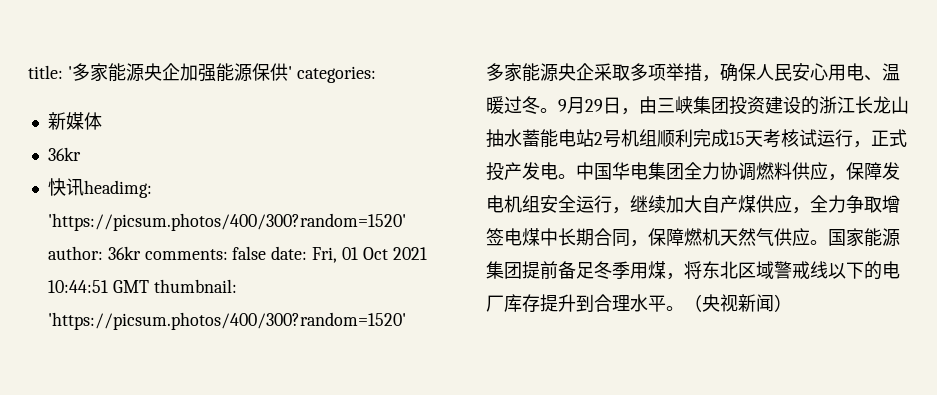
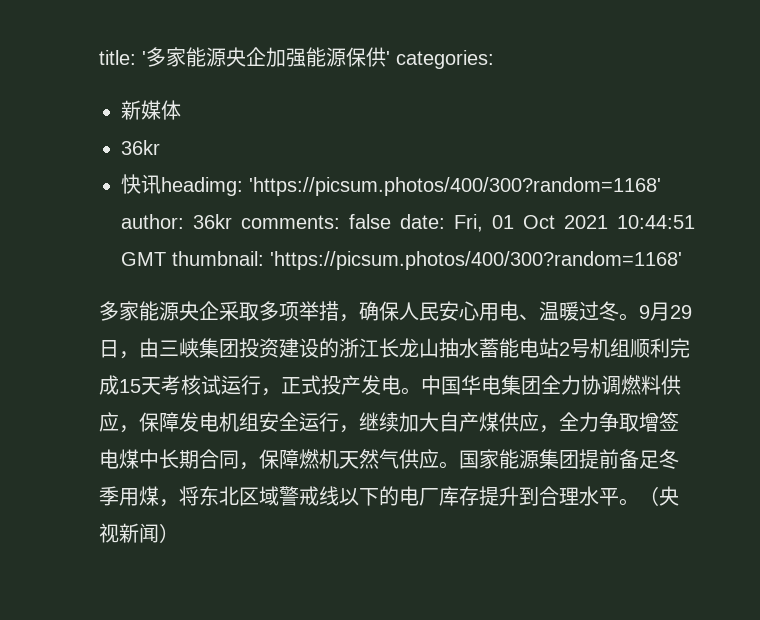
- 快讯headimg: 'https://picsum.photos/400/300?random=1520' author: 36kr comments: false date: Fri, 01 Oct 2021 10:44:51 GMT thumbnail: 'https://picsum.photos/400/300?random=1520'
+ 快讯headimg: 'https://picsum.photos/400/300?random=1168' author: 36kr comments: false date: Fri, 01 Oct 2021 10:44:51 GMT thumbnail: 'https://picsum.photos/400/300?random=1168'

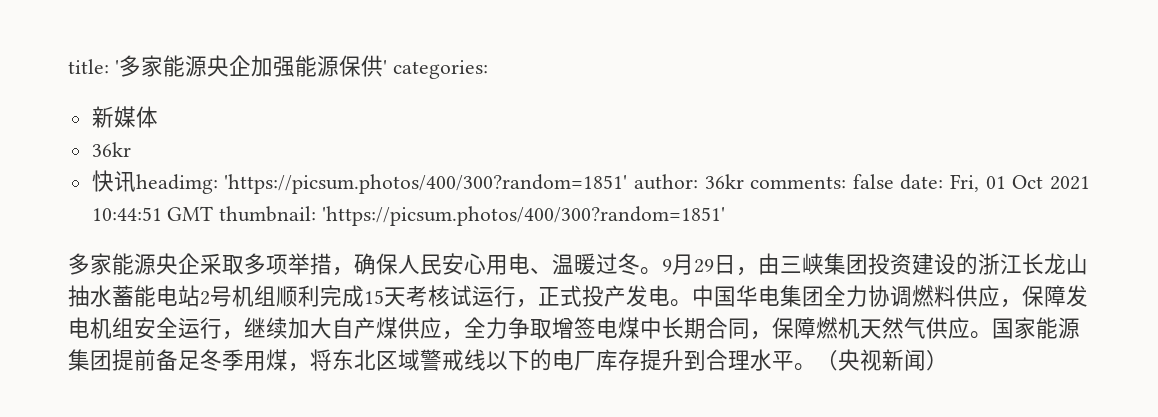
- 快讯headimg: 'https://picsum.photos/400/300?random=1168' author: 36kr comments: false date: Fri, 01 Oct 2021 10:44:51 GMT thumbnail: 'https://picsum.photos/400/300?random=1168'
+ 快讯headimg: 'https://picsum.photos/400/300?random=1851' author: 36kr comments: false date: Fri, 01 Oct 2021 10:44:51 GMT thumbnail: 'https://picsum.photos/400/300?random=1851'

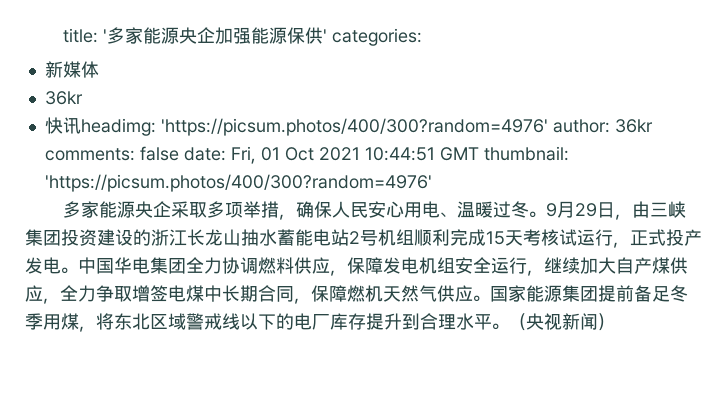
- 快讯headimg: 'https://picsum.photos/400/300?random=1851' author: 36kr comments: false date: Fri, 01 Oct 2021 10:44:51 GMT thumbnail: 'https://picsum.photos/400/300?random=1851'
+ 快讯headimg: 'https://picsum.photos/400/300?random=4976' author: 36kr comments: false date: Fri, 01 Oct 2021 10:44:51 GMT thumbnail: 'https://picsum.photos/400/300?random=4976'

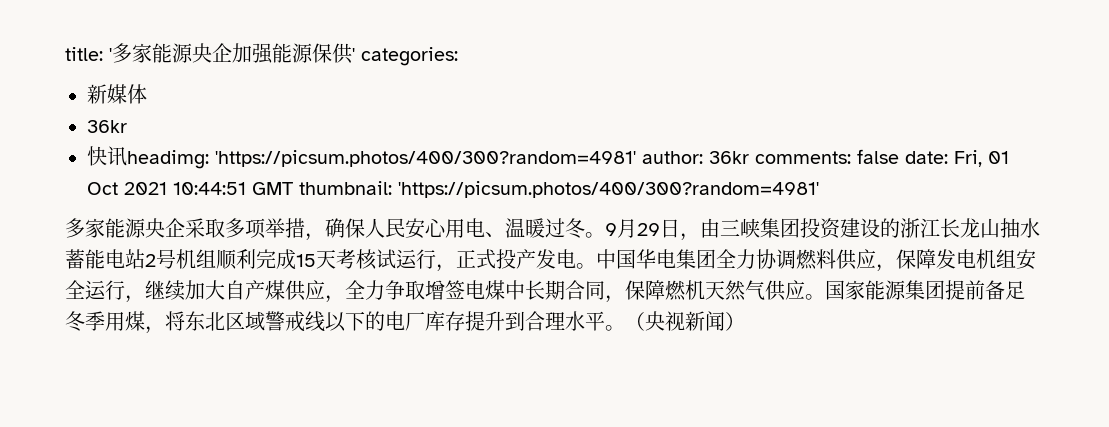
- 快讯headimg: 'https://picsum.photos/400/300?random=4976' author: 36kr comments: false date: Fri, 01 Oct 2021 10:44:51 GMT thumbnail: 'https://picsum.photos/400/300?random=4976'
+ 快讯headimg: 'https://picsum.photos/400/300?random=4981' author: 36kr comments: false date: Fri, 01 Oct 2021 10:44:51 GMT thumbnail: 'https://picsum.photos/400/300?random=4981'

